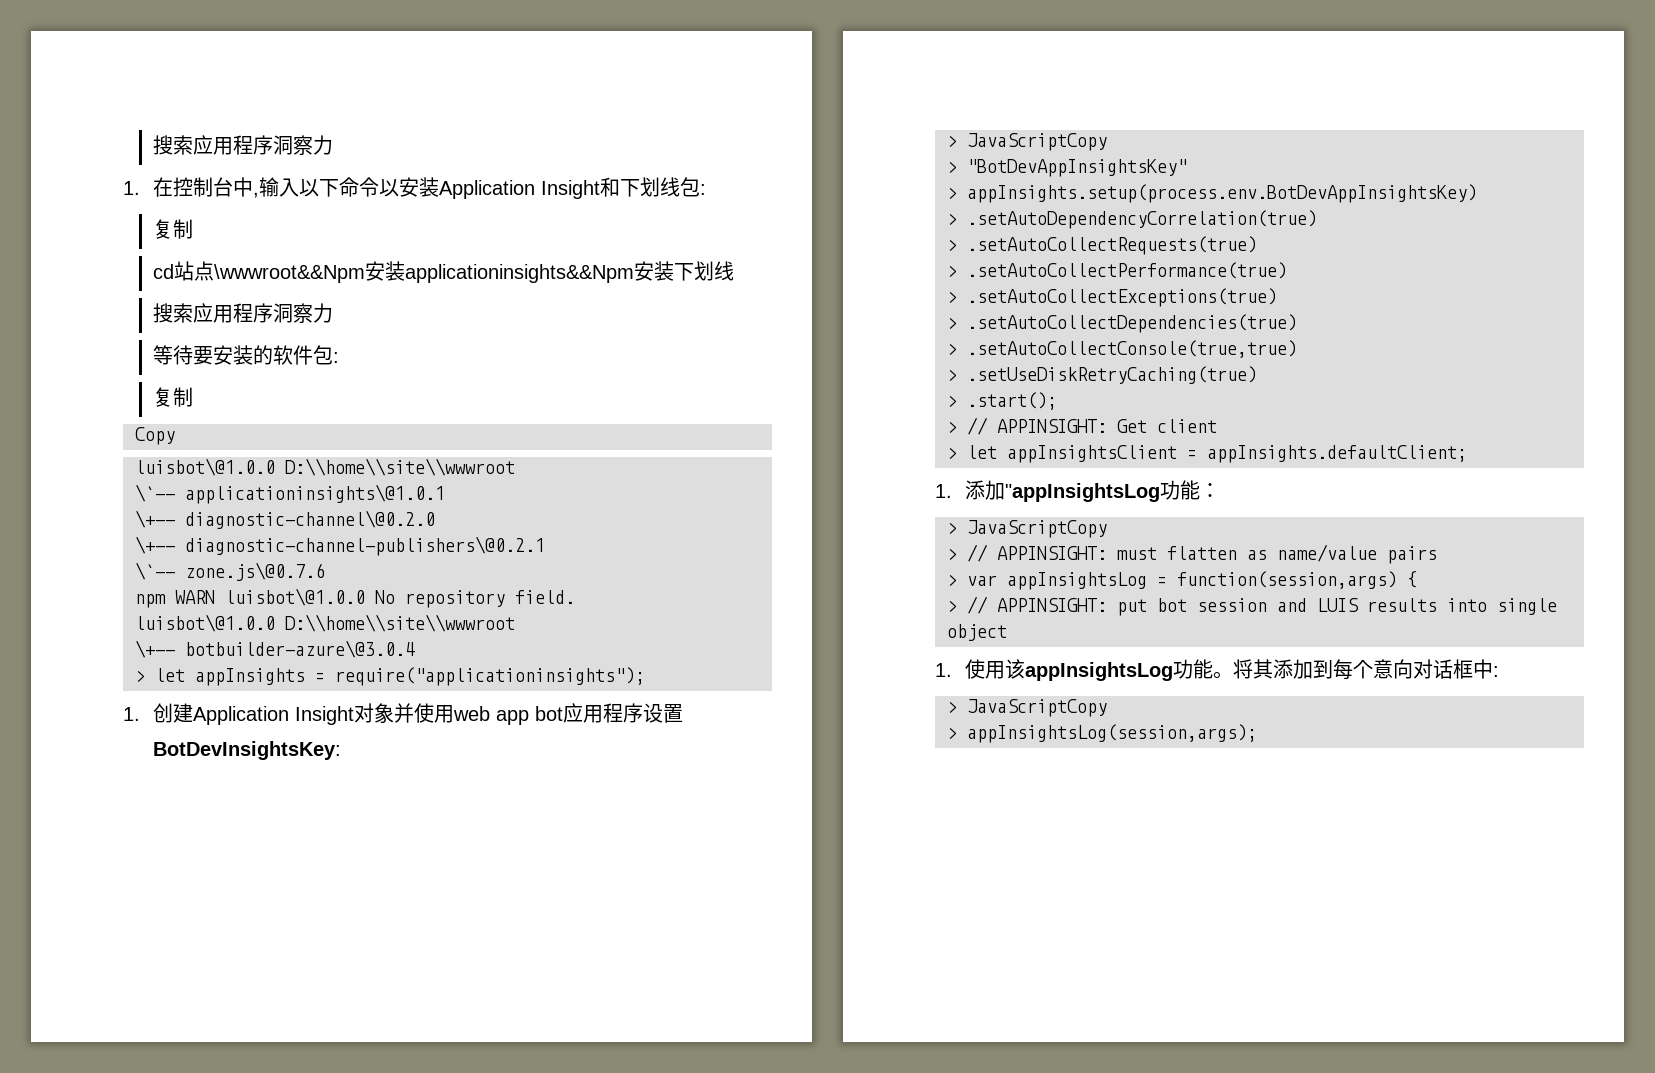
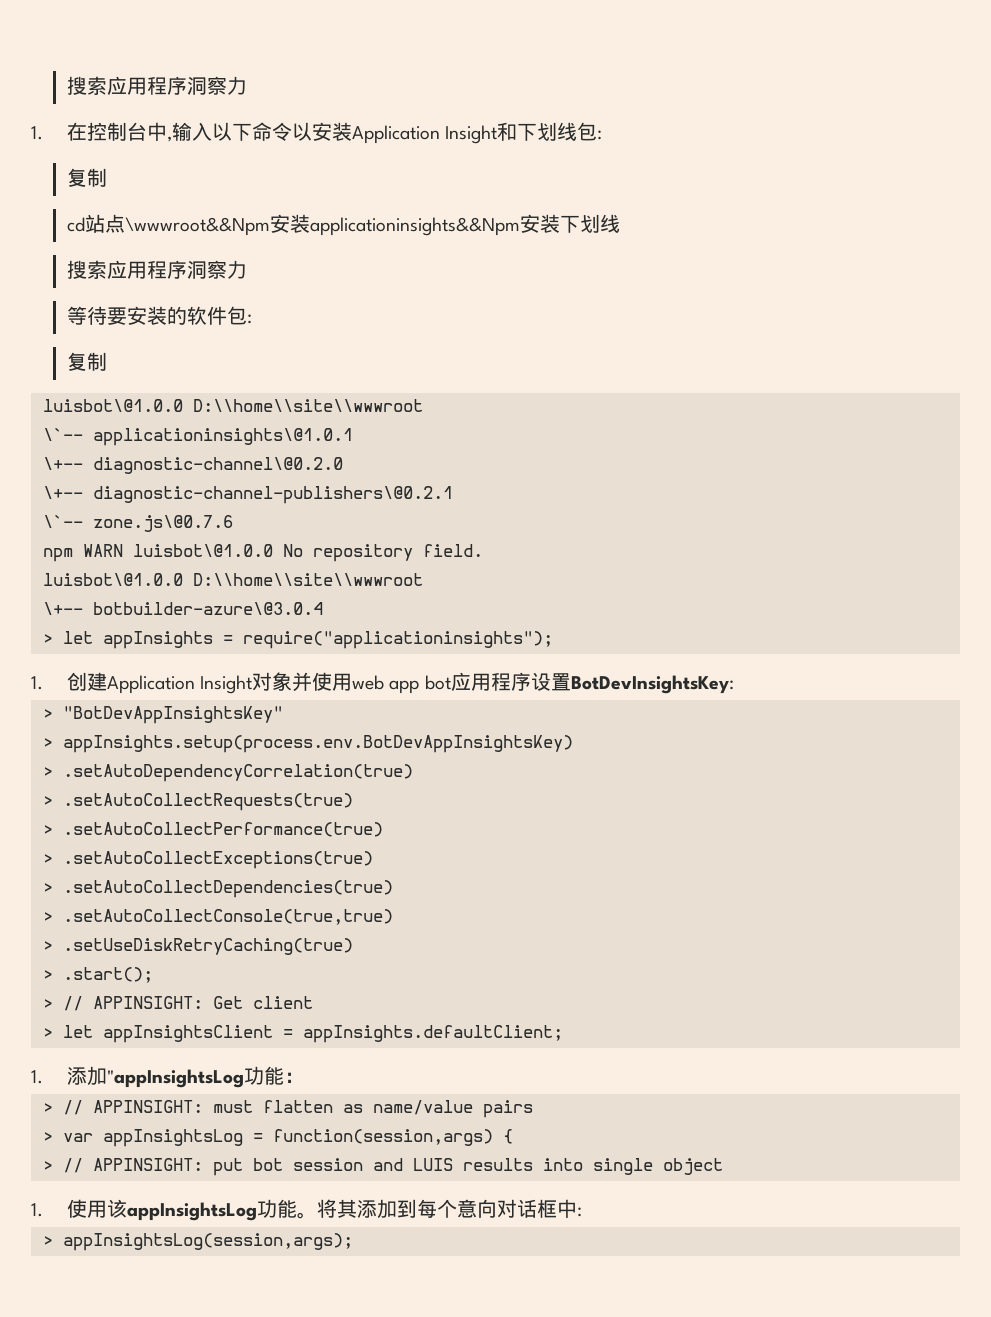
- Copy
  1.创建Application Insight对象并使用web app bot应用程序设置BotDevInsightsKey:
- > JavaScriptCopy
  1.添加"appInsightsLog功能：
- > JavaScriptCopy
  将其添加到每个意向对话框中:
- > JavaScriptCopy

